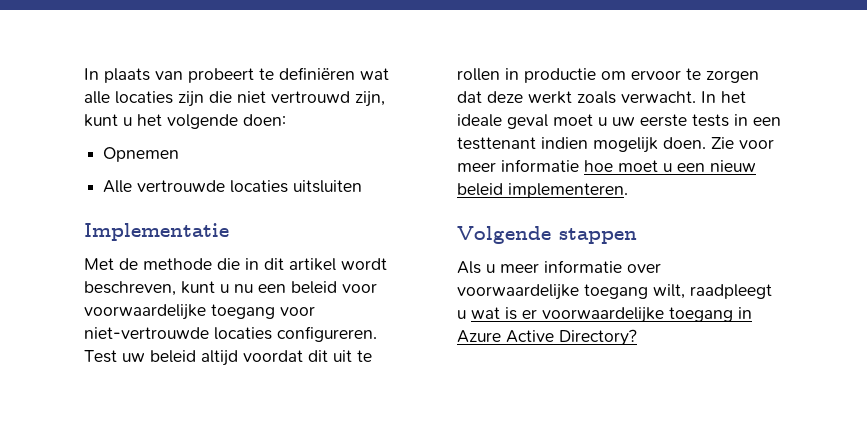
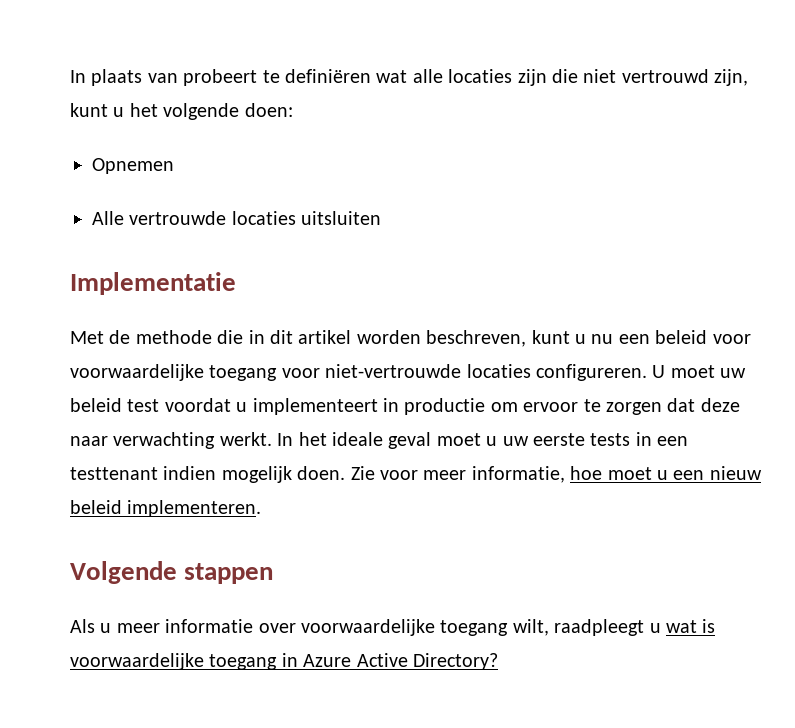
- Met de methode die in dit artikel wordt beschreven, kunt u nu een beleid voor voorwaardelijke toegang voor niet-vertrouwde locaties configureren.
+ Met de methode die in dit artikel worden beschreven, kunt u nu een beleid voor voorwaardelijke toegang voor niet-vertrouwde locaties configureren.
- Test uw beleid altijd voordat dit uit te rollen in productie om ervoor te zorgen dat deze werkt zoals verwacht.
+ U moet uw beleid test voordat u implementeert in productie om ervoor te zorgen dat deze naar verwachting werkt.
- Zie voor meer informatie hoe moet u een nieuw beleid implementeren.
+ Zie voor meer informatie, hoe moet u een nieuw beleid implementeren.
- Als u meer informatie over voorwaardelijke toegang wilt, raadpleegt u wat is er voorwaardelijke toegang in Azure Active Directory?
+ Als u meer informatie over voorwaardelijke toegang wilt, raadpleegt u wat is voorwaardelijke toegang in Azure Active Directory?

